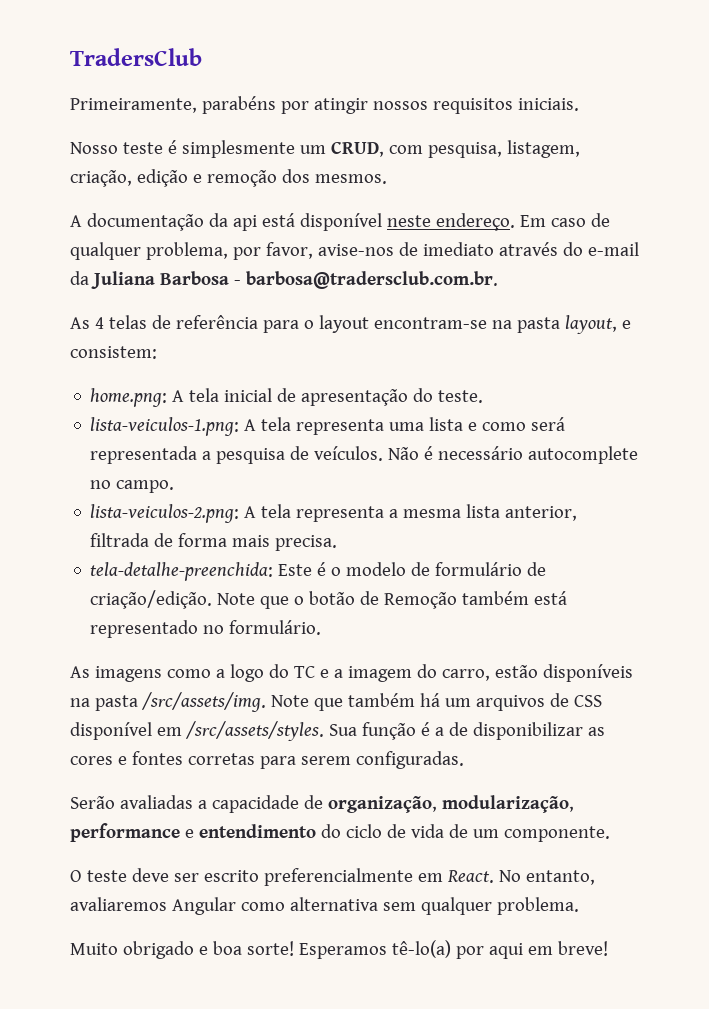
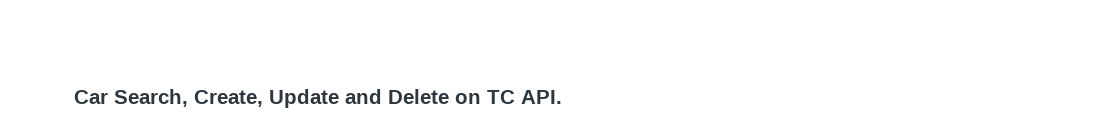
- TradersClub
- Primeiramente, parabéns por atingir nossos requisitos iniciais.
- Nosso teste é simplesmente um CRUD, com pesquisa, listagem, criação, edição e remoção dos mesmos.
- A documentação da api está disponível neste endereço. Em caso de qualquer problema, por favor, avise-nos de imediato através do e-mail da Juliana Barbosa - barbosa@tradersclub.com.br.
- As 4 telas de referência para o layout encontram-se na pasta layout, e consistem:
- home.png: A tela inicial de apresentação do teste.
- lista-veiculos-1.png: A tela representa uma lista e como será representada a pesquisa de veículos. Não é necessário autocomplete no campo.
- lista-veiculos-2.png: A tela representa a mesma lista anterior, filtrada de forma mais precisa.
- tela-detalhe-preenchida: Este é o modelo de formulário de criação/edição. Note que o botão de Remoção também está representado no formulário.
- As imagens como a logo do TC e a imagem do carro, estão disponíveis na pasta /src/assets/img. Note que também há um arquivos de CSS disponível em /src/assets/styles. Sua função é a de disponibilizar as cores e fontes corretas para serem configuradas.
- Serão avaliadas a capacidade de organização, modularização, performance e entendimento do ciclo de vida de um componente.
- O teste deve ser escrito preferencialmente em React. No entanto, avaliaremos Angular como alternativa sem qualquer problema.
- Muito obrigado e boa sorte! Esperamos tê-lo(a) por aqui em breve!
+ Car Search, Create, Update and Delete on TC API.

